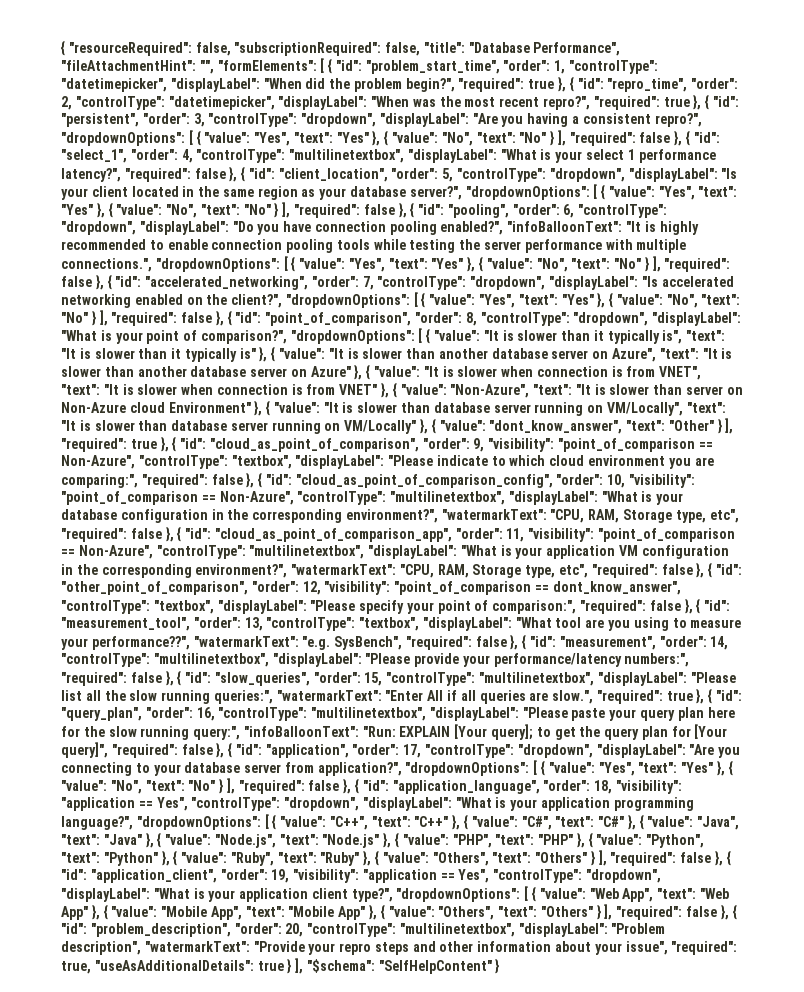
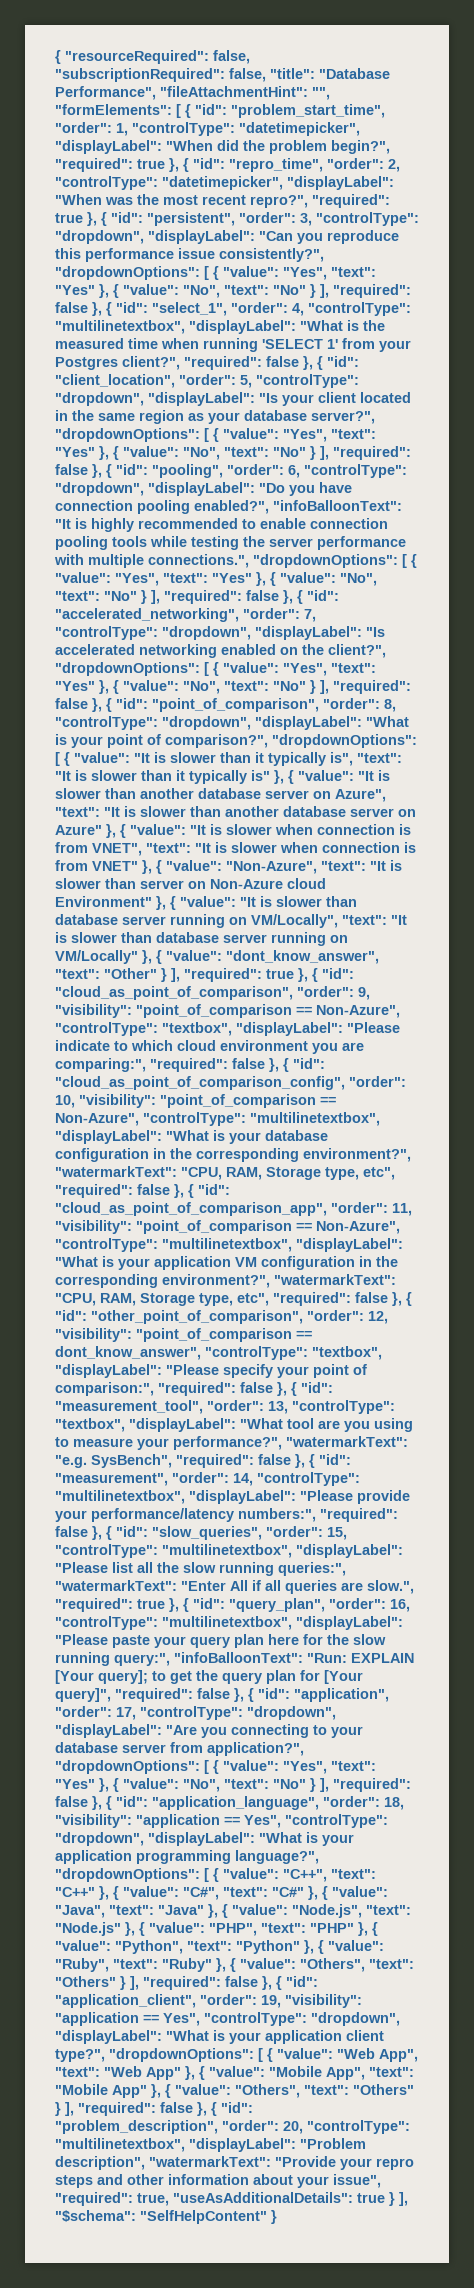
- "Are you having a consistent repro?", "dropdownOptions":
+ "Can you reproduce this performance issue consistently?", "dropdownOptions":
- "What is your select 1 performance latency?", "required":
+ "What is the measured time when running 'SELECT 1' from your Postgres client?", "required":
- "What tool are you using to measure your performance??", "watermarkText":
+ "What tool are you using to measure your performance?", "watermarkText":

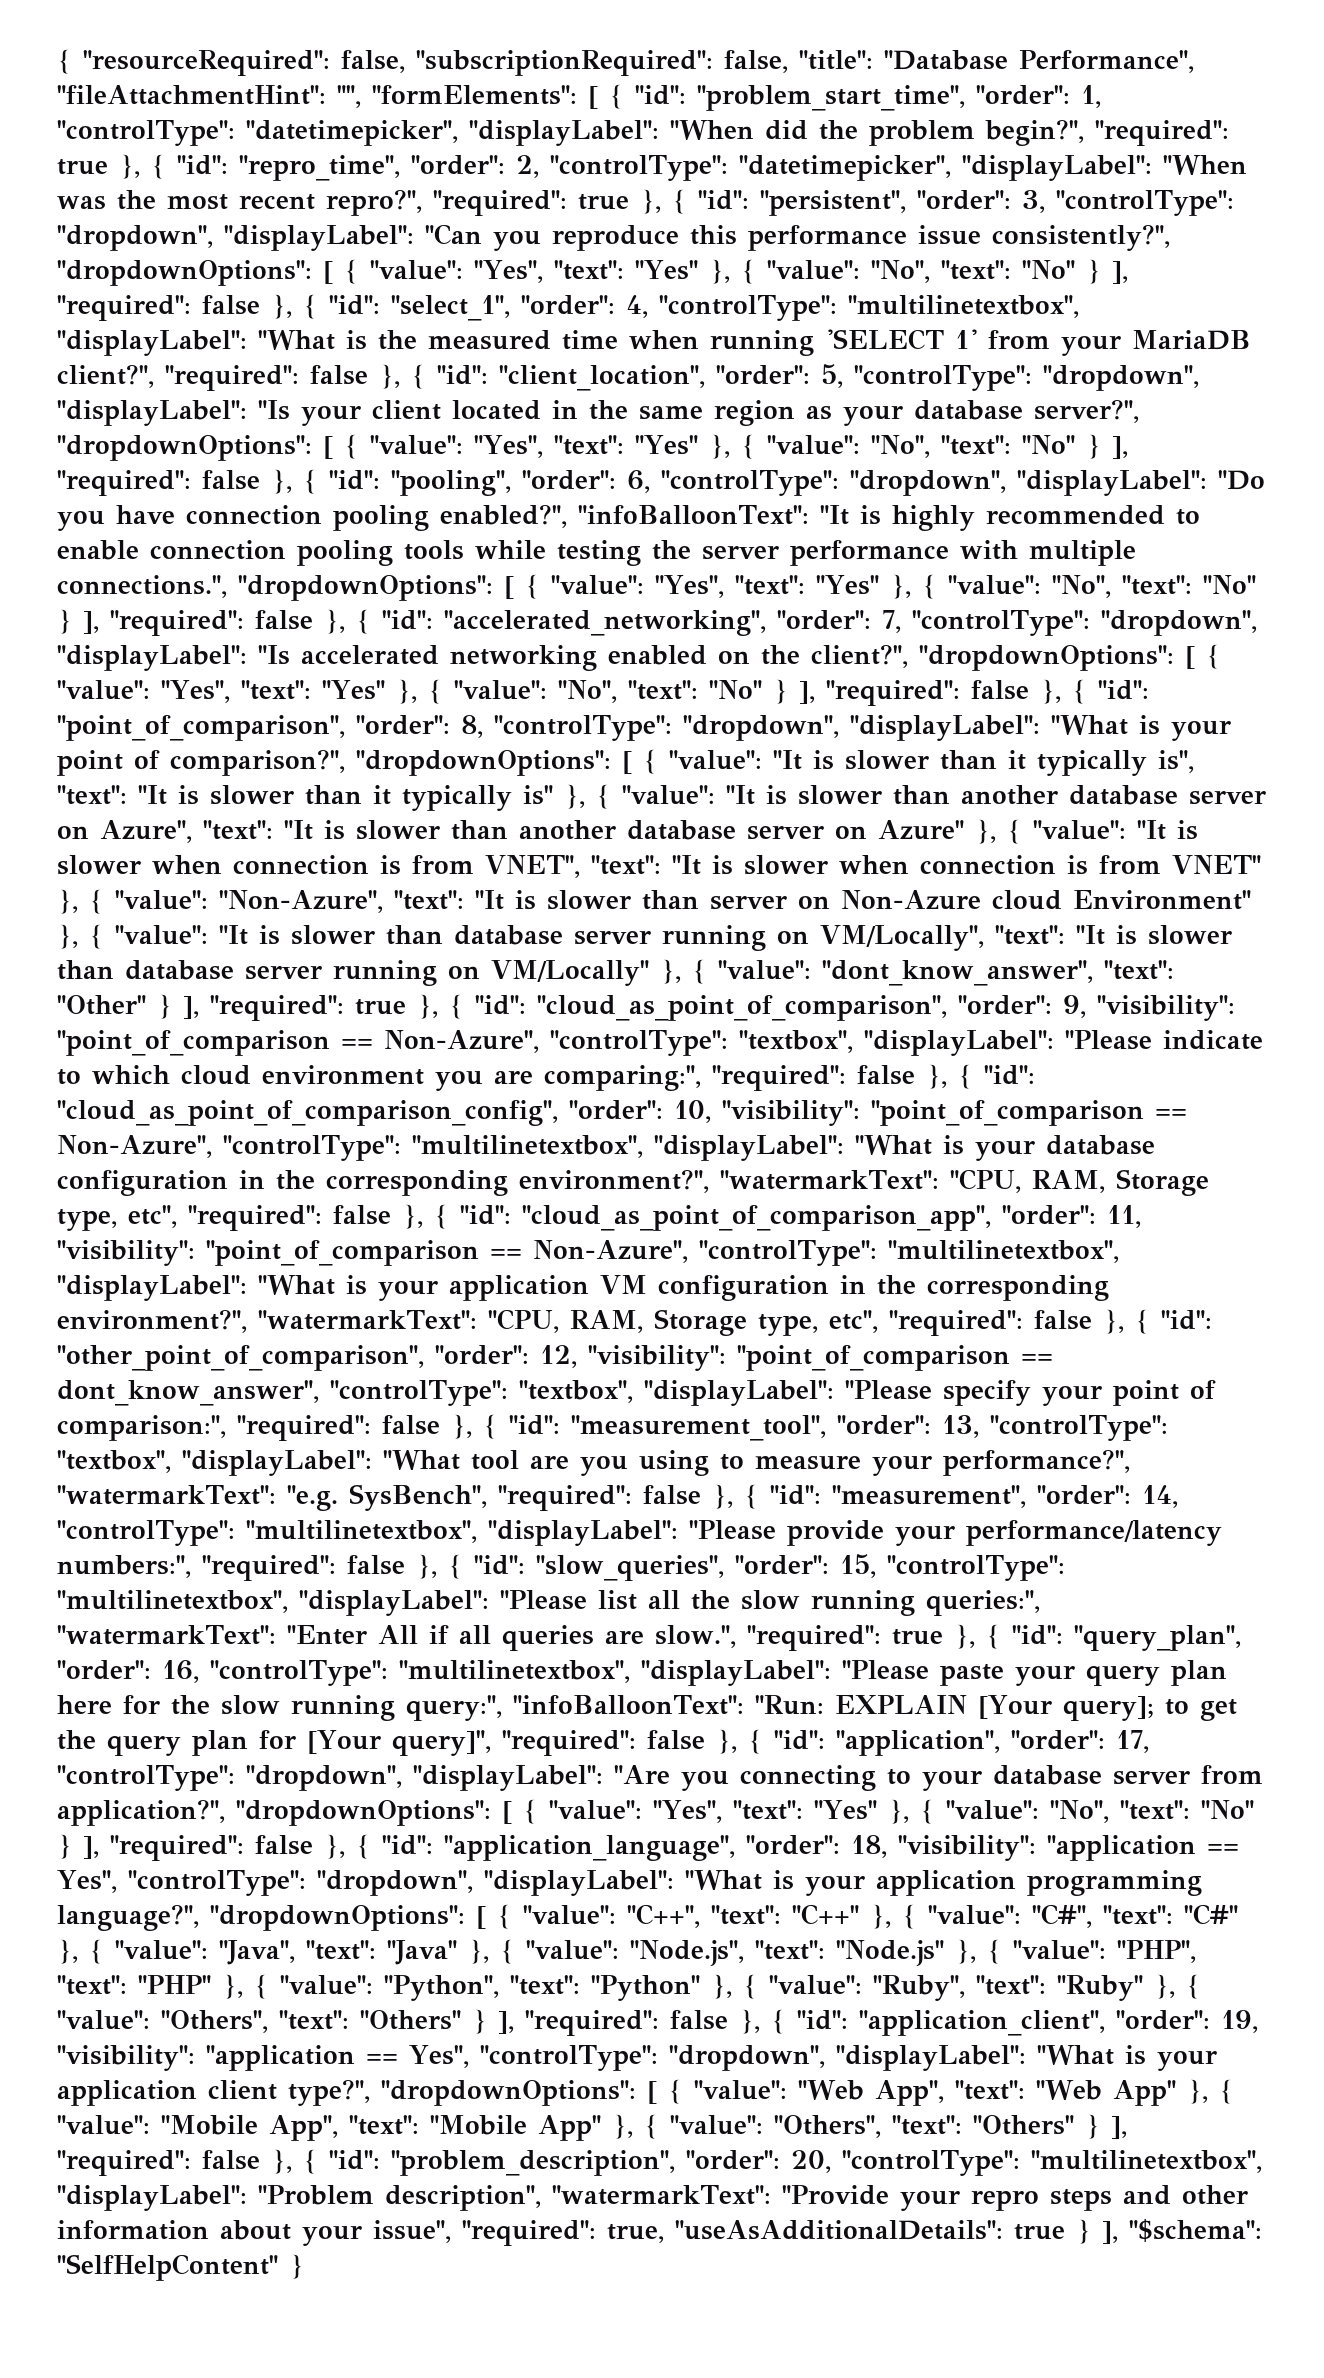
- "What is the measured time when running 'SELECT 1' from your Postgres client?", "required":
+ "What is the measured time when running 'SELECT 1' from your MariaDB client?", "required":

